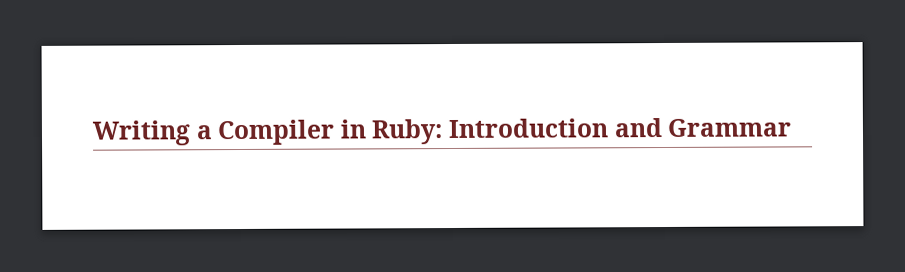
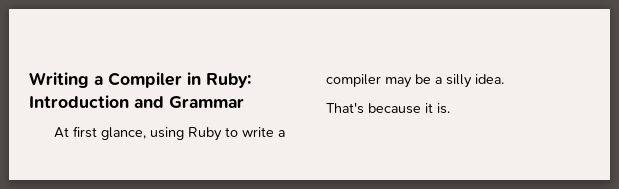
+ At first glance, using Ruby to write a compiler may be a silly idea.
+ That's because it is.

